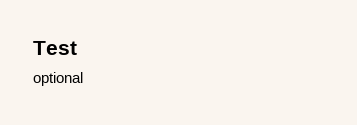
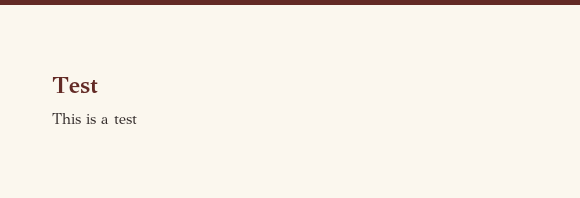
- optional
+ This is a test

